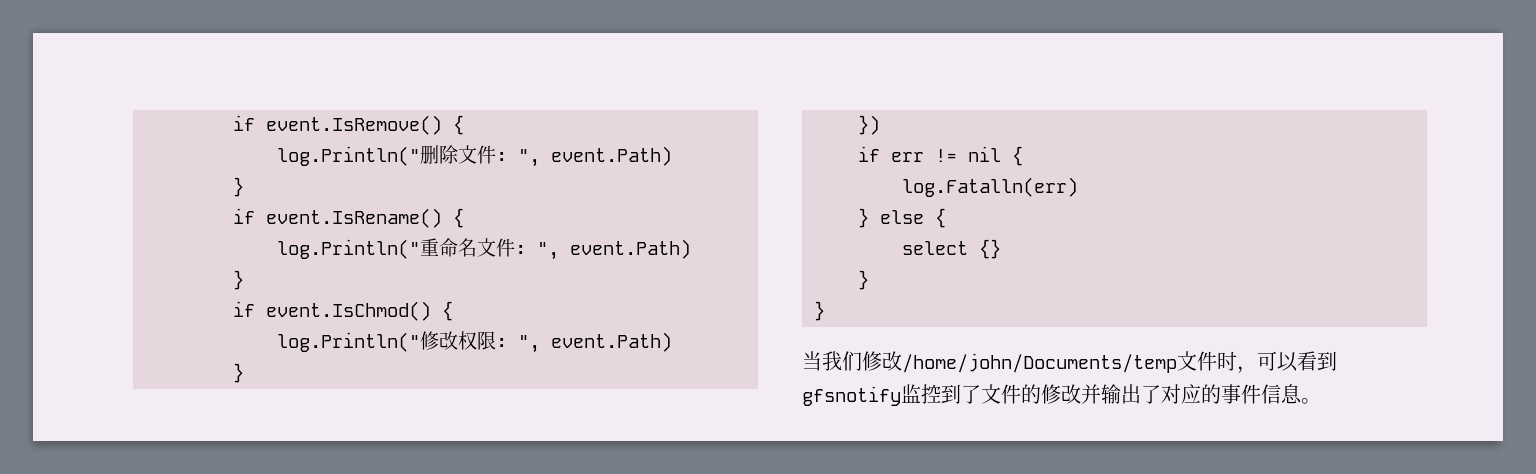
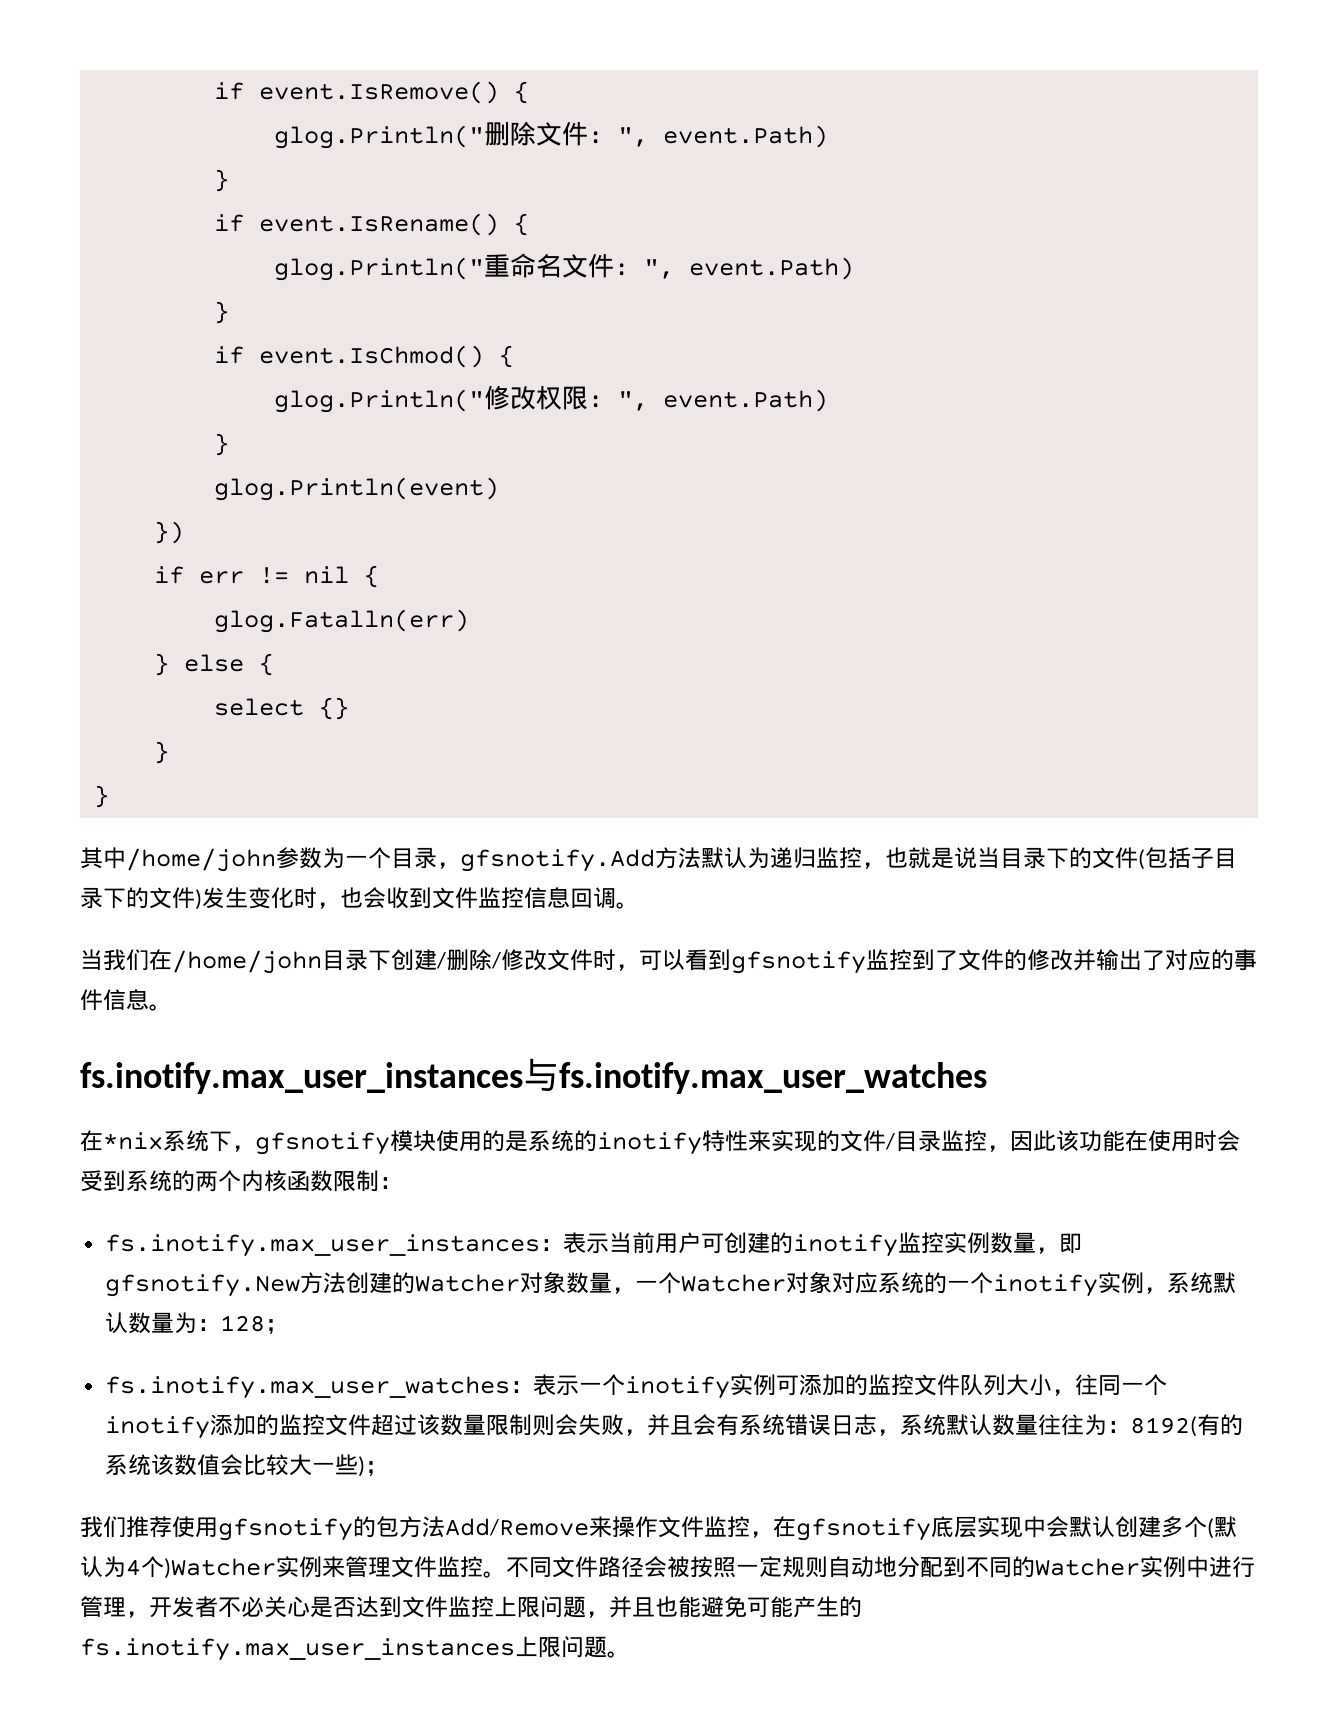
- log.Println("删除文件: ", event.Path)
+ glog.Println("删除文件: ", event.Path)
- log.Println("重命名文件: ", event.Path)
+ glog.Println("重命名文件: ", event.Path)
- log.Println("修改权限: ", event.Path)
+ glog.Println("修改权限: ", event.Path)
+ glog.Println(event)
- log.Fatalln(err)
+ glog.Fatalln(err)
- 当我们修改/home/john/Documents/temp文件时，可以看到gfsnotify监控到了文件的修改并输出了对应的事件信息。
+ 其中/home/john参数为一个目录，gfsnotify.Add方法默认为递归监控，也就是说当目录下的文件(包括子目录下的文件)发生变化时，也会收到文件监控信息回调。
+ 当我们在/home/john目录下创建/删除/修改文件时，可以看到gfsnotify监控到了文件的修改并输出了对应的事件信息。
+ fs.inotify.max_user_instances与fs.inotify.max_user_watches
+ 在*nix系统下，gfsnotify模块使用的是系统的inotify特性来实现的文件/目录监控，因此该功能在使用时会受到系统的两个内核函数限制：
+ fs.inotify.max_user_instances：表示当前用户可创建的inotify监控实例数量，即gfsnotify.New方法创建的Watcher对象数量，一个Watcher对象对应系统的一个inotify实例，系统默认数量为：128；
+ fs.inotify.max_user_watches：表示一个inotify实例可添加的监控文件队列大小，往同一个inotify添加的监控文件超过该数量限制则会失败，并且会有系统错误日志，系统默认数量往往为：8192(有的系统该数值会比较大一些)；
+ 我们推荐使用gfsnotify的包方法Add/Remove来操作文件监控，在gfsnotify底层实现中会默认创建多个(默认为4个)Watcher实例来管理文件监控。不同文件路径会被按照一定规则自动地分配到不同的Watcher实例中进行管理，开发者不必关心是否达到文件监控上限问题，并且也能避免可能产生的fs.inotify.max_user_instances上限问题。

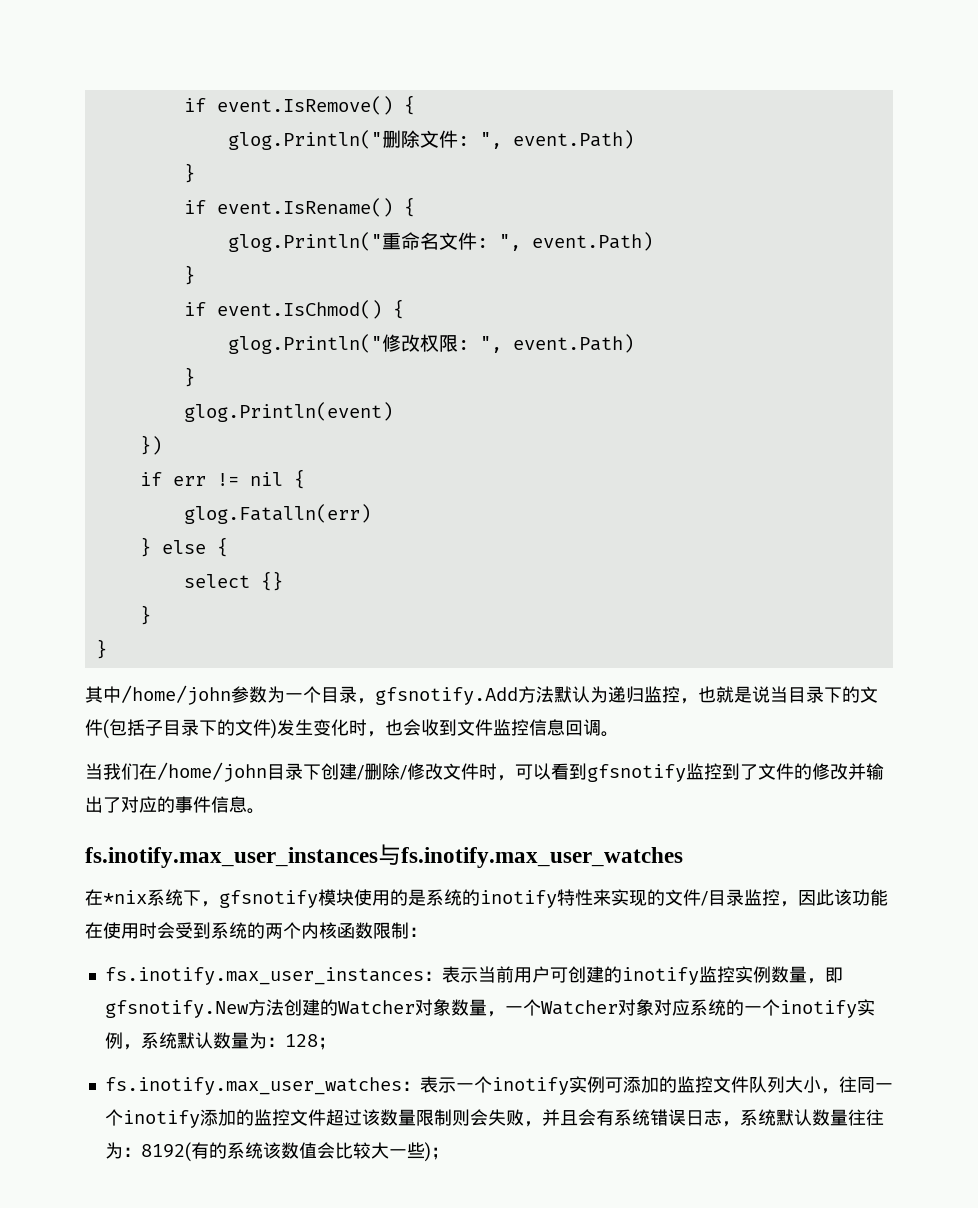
- 我们推荐使用gfsnotify的包方法Add/Remove来操作文件监控，在gfsnotify底层实现中会默认创建多个(默认为4个)Watcher实例来管理文件监控。不同文件路径会被按照一定规则自动地分配到不同的Watcher实例中进行管理，开发者不必关心是否达到文件监控上限问题，并且也能避免可能产生的fs.inotify.max_user_instances上限问题。

